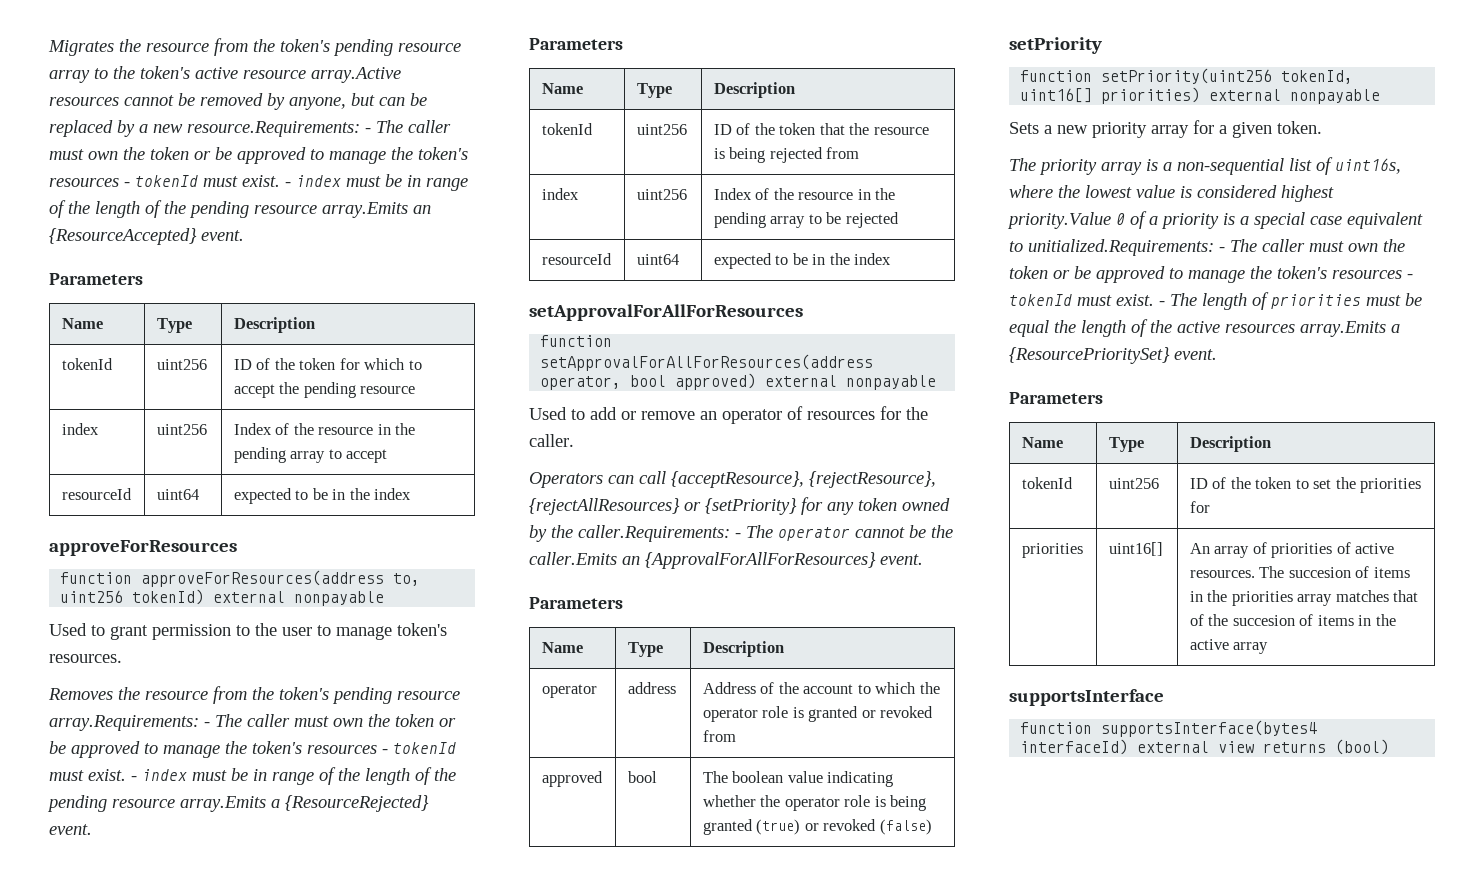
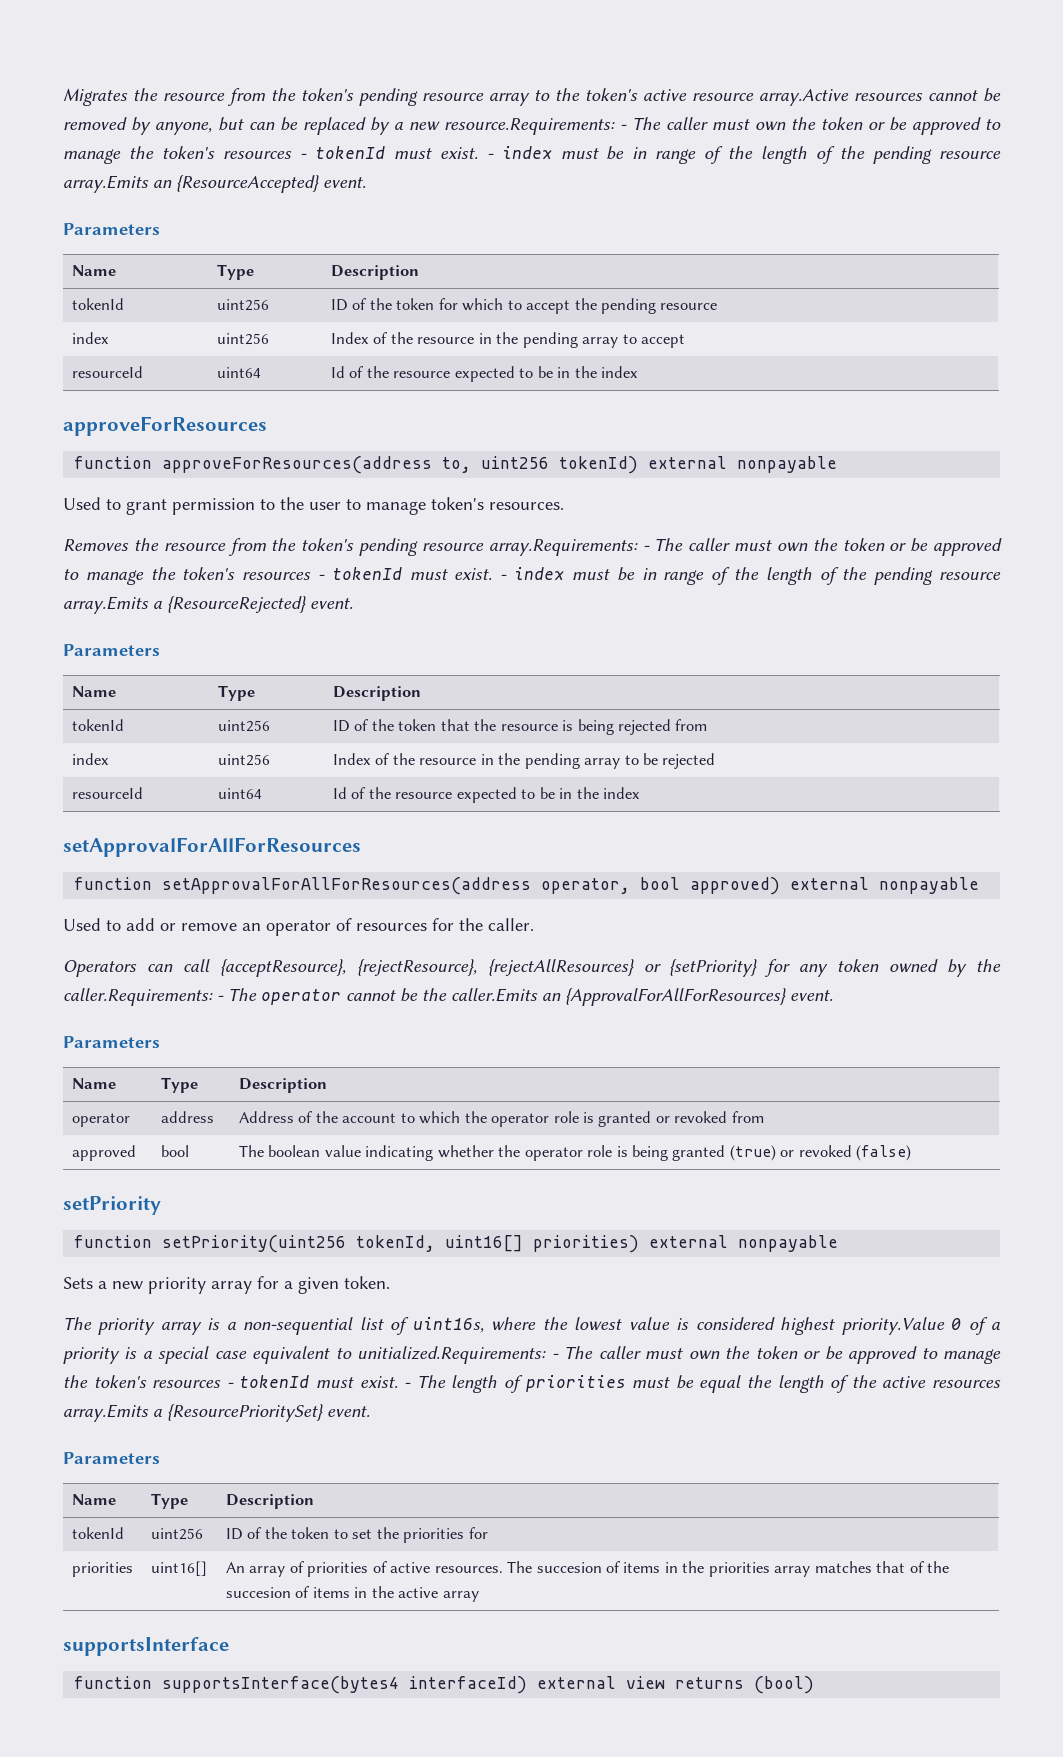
  index | uint256 | Index of the resource in the pending array to accept
- resourceId | uint64 | expected to be in the index
+ resourceId | uint64 | Id of the resource expected to be in the index
  index | uint256 | Index of the resource in the pending array to be rejected
- resourceId | uint64 | expected to be in the index
+ resourceId | uint64 | Id of the resource expected to be in the index

